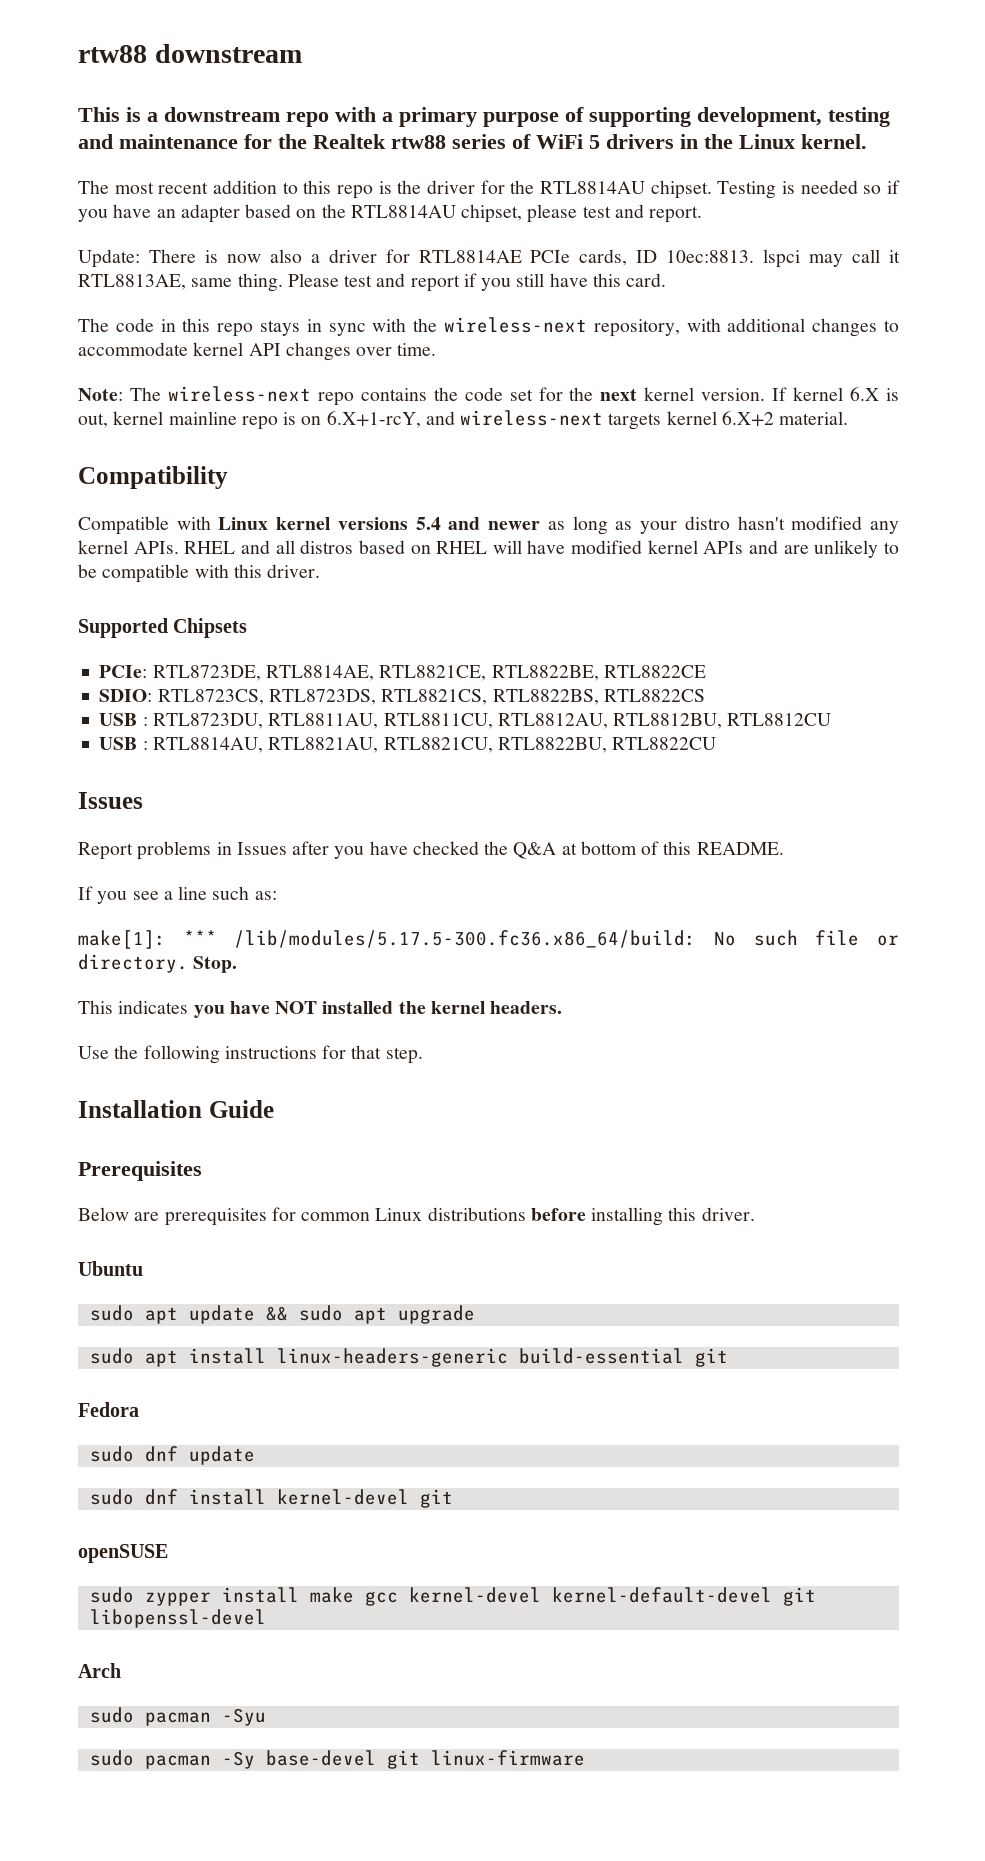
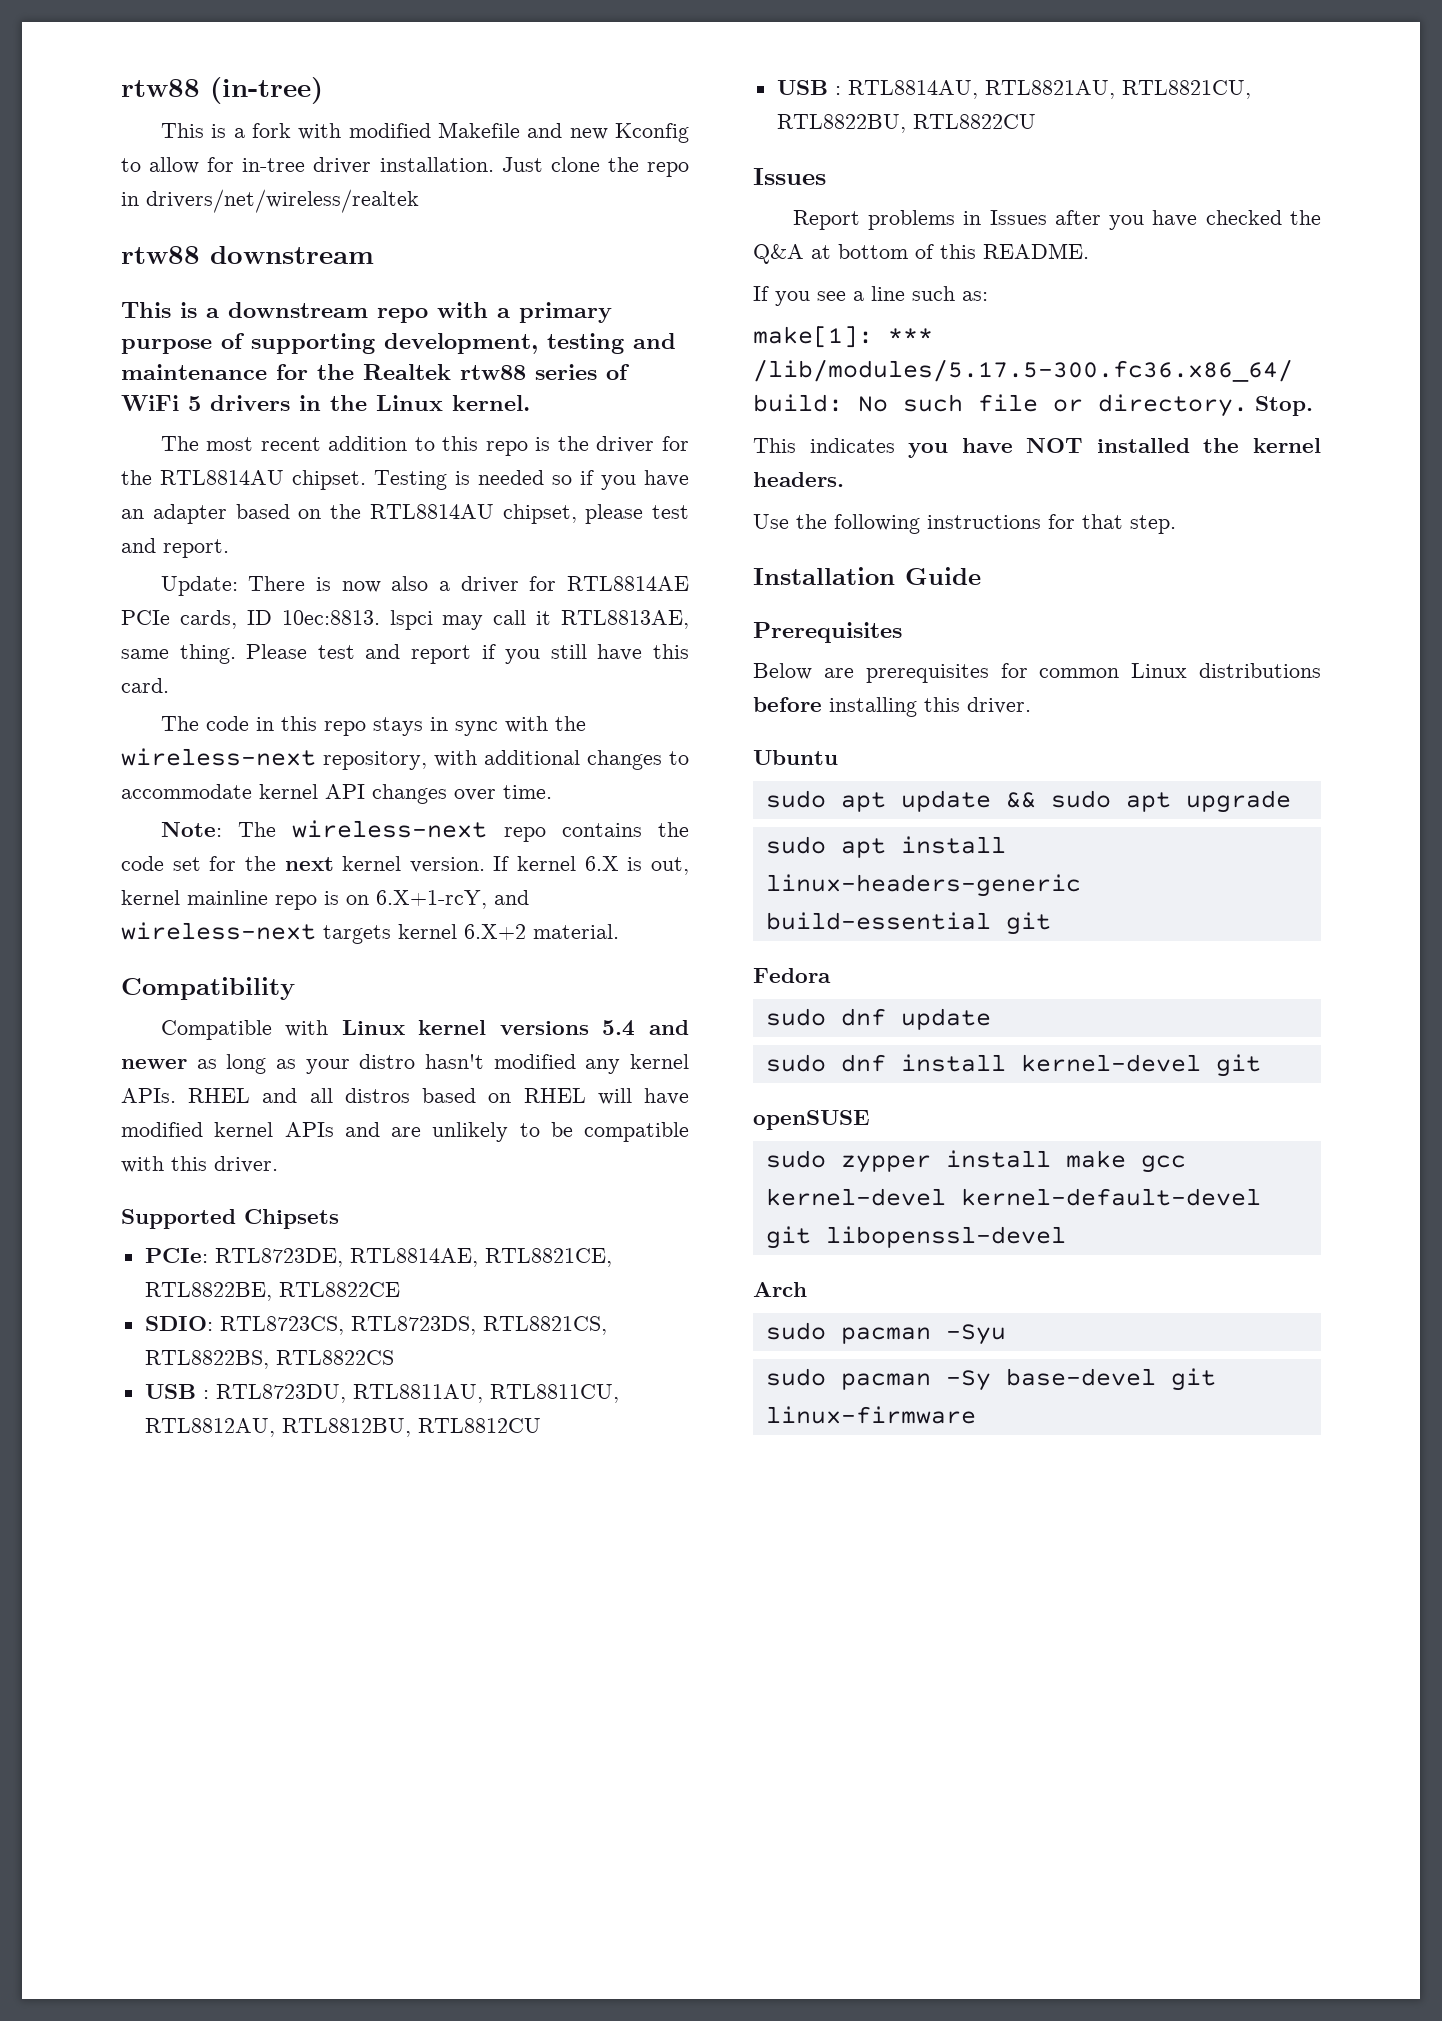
+ rtw88 (in-tree)
+ This is a fork with modified Makefile and new Kconfig to allow for in-tree driver installation. Just clone the repo in drivers/net/wireless/realtek

